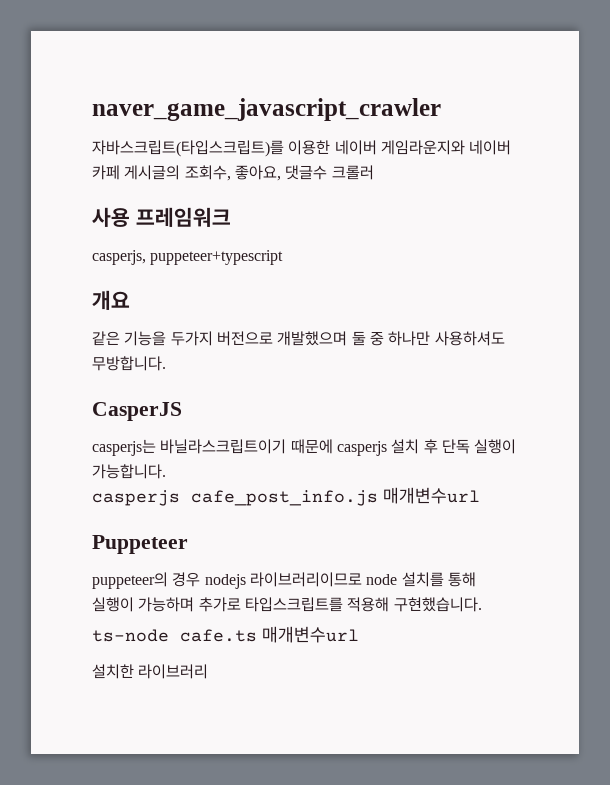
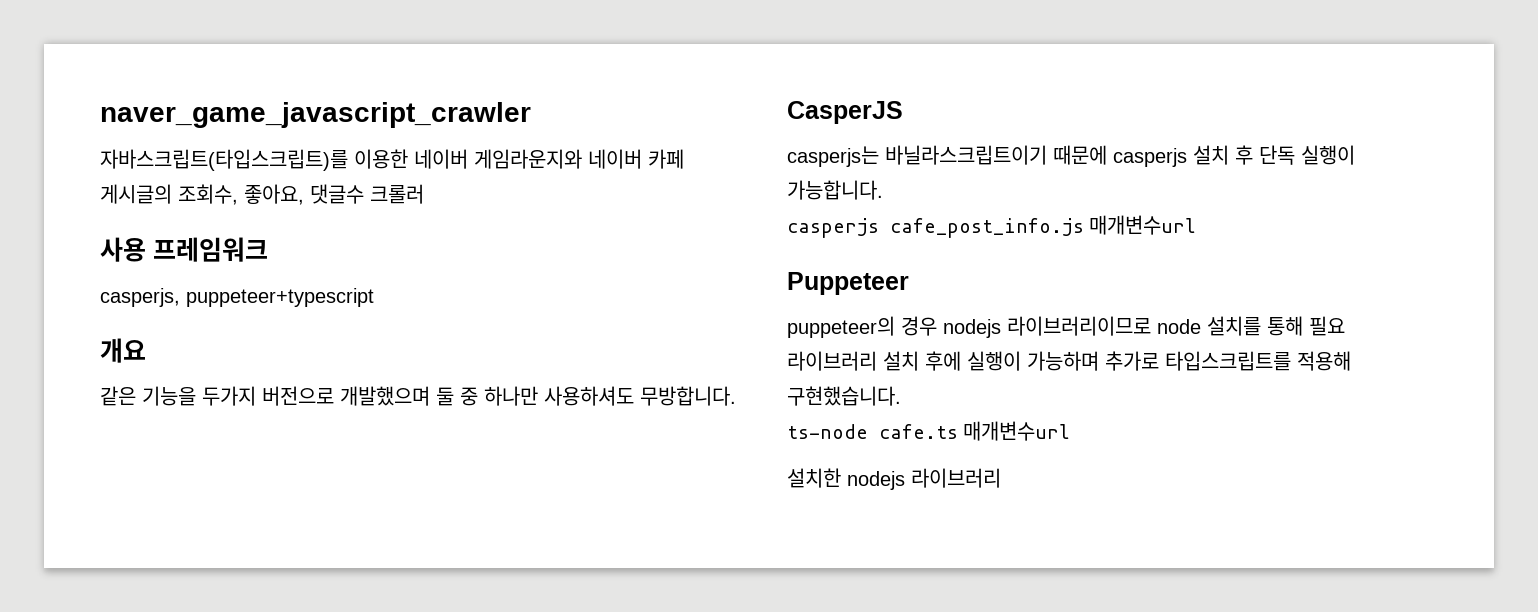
- puppeteer의 경우 nodejs 라이브러리이므로 node 설치를 통해 실행이 가능하며 추가로 타입스크립트를 적용해 구현했습니다.
+ puppeteer의 경우 nodejs 라이브러리이므로 node 설치를 통해 필요 라이브러리 설치 후에 실행이 가능하며 추가로 타입스크립트를 적용해 구현했습니다.
- 설치한 라이브러리
+ 설치한 nodejs 라이브러리

